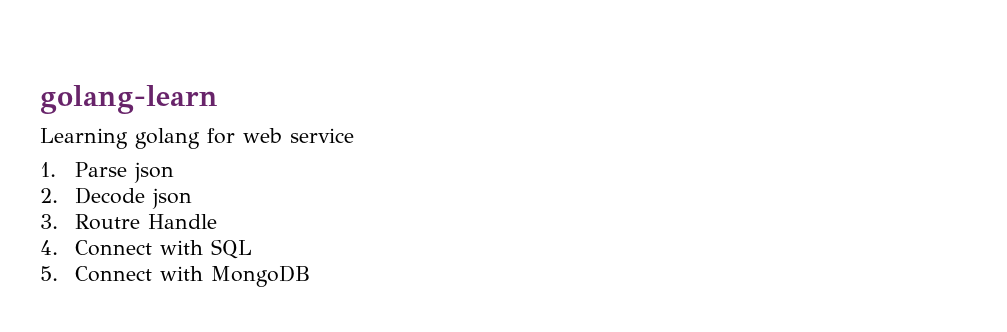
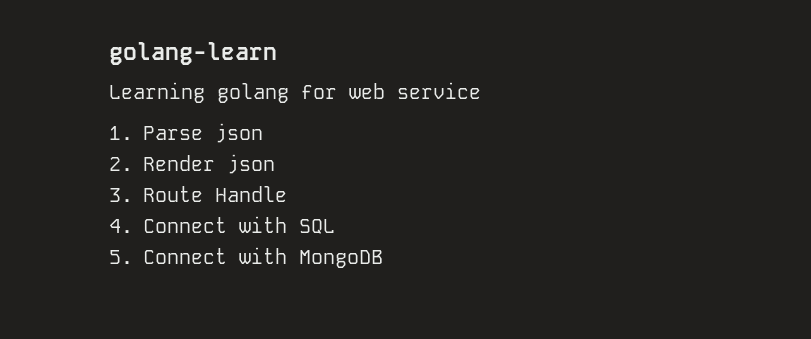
- 2. Decode json
+ 2. Render json
- 3. Routre Handle
+ 3. Route Handle

